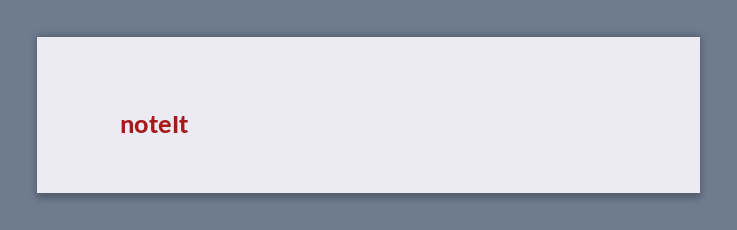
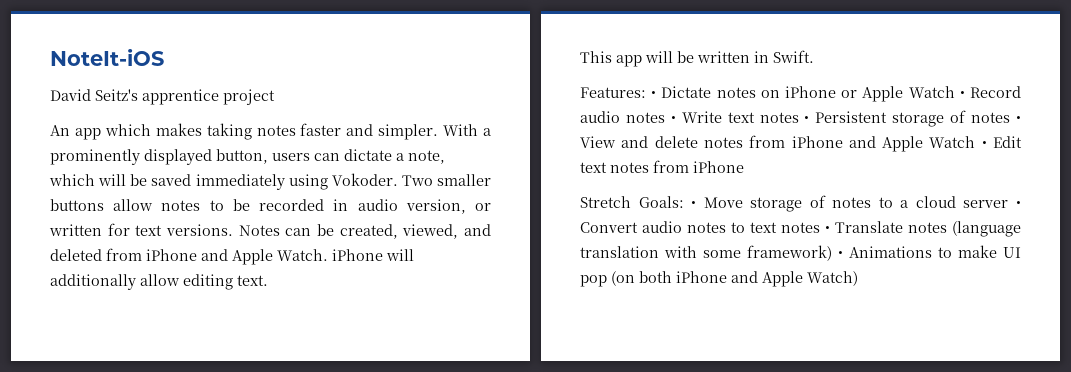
- noteIt
+ NoteIt-iOS
+ David Seitz's apprentice project
+ An app which makes taking notes faster and simpler. With a prominently displayed button, users can dictate a note, which will be saved immediately using Vokoder. Two smaller buttons allow notes to be recorded in audio version, or written for text versions. Notes can be created, viewed, and deleted from iPhone and Apple Watch. iPhone will additionally allow editing text.
+ This app will be written in Swift.
+ Features: • Dictate notes on iPhone or Apple Watch • Record audio notes • Write text notes • Persistent storage of notes • View and delete notes from iPhone and Apple Watch • Edit text notes from iPhone
+ Stretch Goals: • Move storage of notes to a cloud server • Convert audio notes to text notes • Translate notes (language translation with some framework) • Animations to make UI pop (on both iPhone and Apple Watch)

